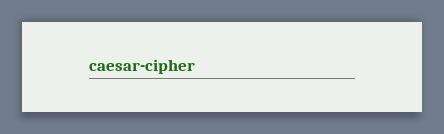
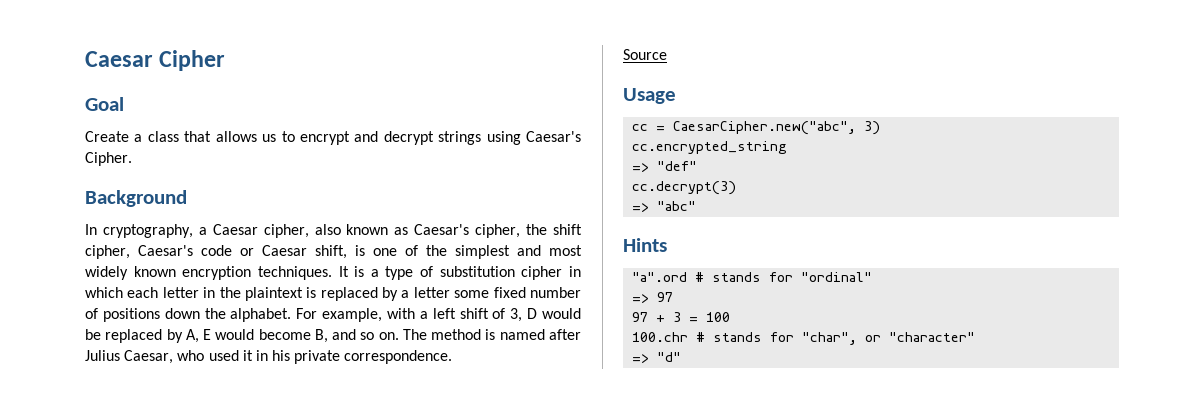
- caesar-cipher
+ Caesar Cipher
+ Goal
+ Create a class that allows us to encrypt and decrypt strings using Caesar's Cipher.
+ Background
+ In cryptography, a Caesar cipher, also known as Caesar's cipher, the shift cipher, Caesar's code or Caesar shift, is one of the simplest and most widely known encryption techniques. It is a type of substitution cipher in which each letter in the plaintext is replaced by a letter some fixed number of positions down the alphabet. For example, with a left shift of 3, D would be replaced by A, E would become B, and so on. The method is named after Julius Caesar, who used it in his private correspondence.
+ Source
+ Usage
+ cc = CaesarCipher.new("abc", 3)
+ cc.encrypted_string
+ => "def"
+ cc.decrypt(3)
+ => "abc"
+ Hints
+ "a".ord # stands for "ordinal"
+ => 97
+ 97 + 3 = 100
+ 100.chr # stands for "char", or "character"
+ => "d"

